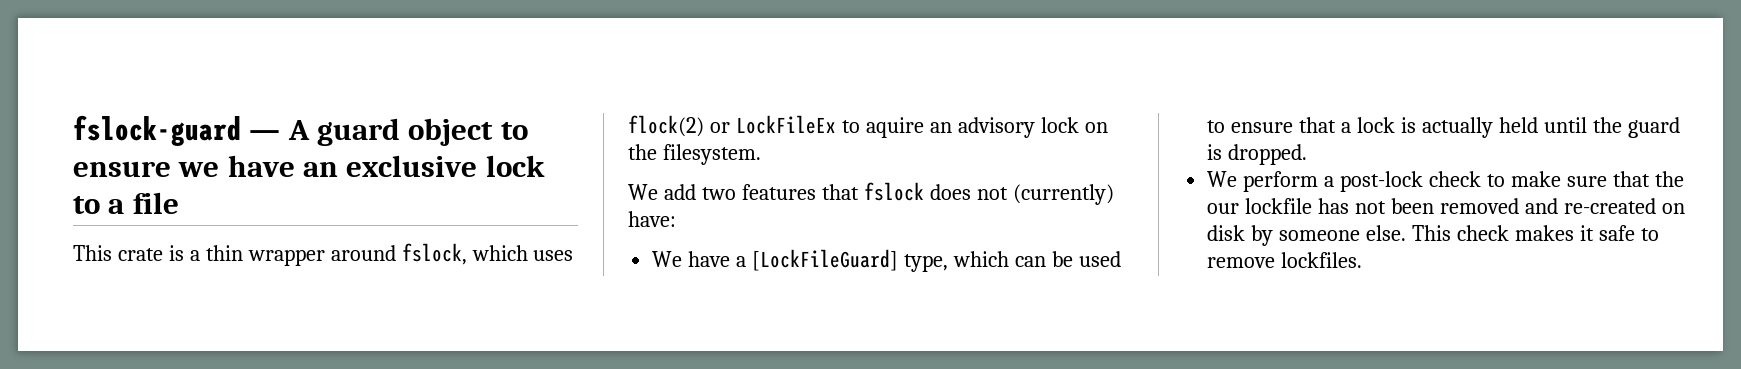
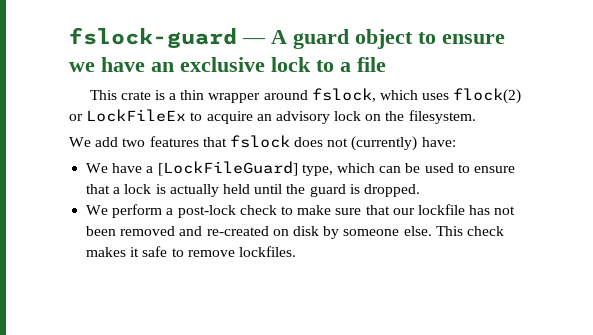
- This crate is a thin wrapper around fslock, which uses flock(2) or LockFileEx to aquire an advisory lock on the filesystem.
+ This crate is a thin wrapper around fslock, which uses flock(2) or LockFileEx to acquire an advisory lock on the filesystem.
- We perform a post-lock check to make sure that the our lockfile has not been removed and re-created on disk by someone else.
+ We perform a post-lock check to make sure that our lockfile has not been removed and re-created on disk by someone else.

